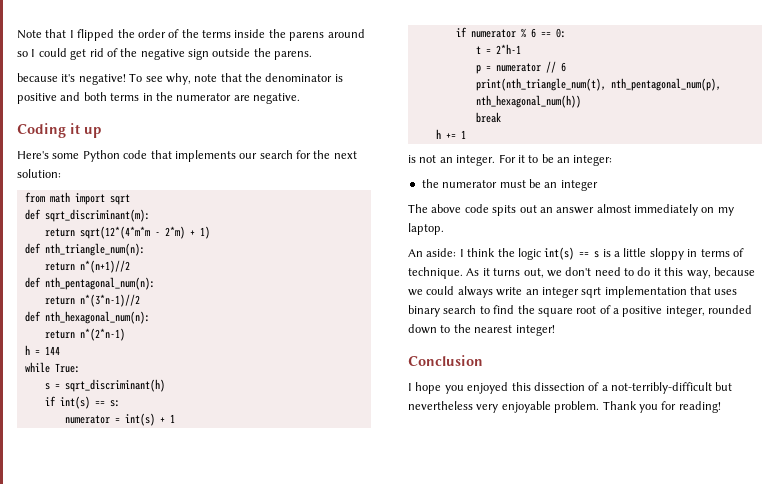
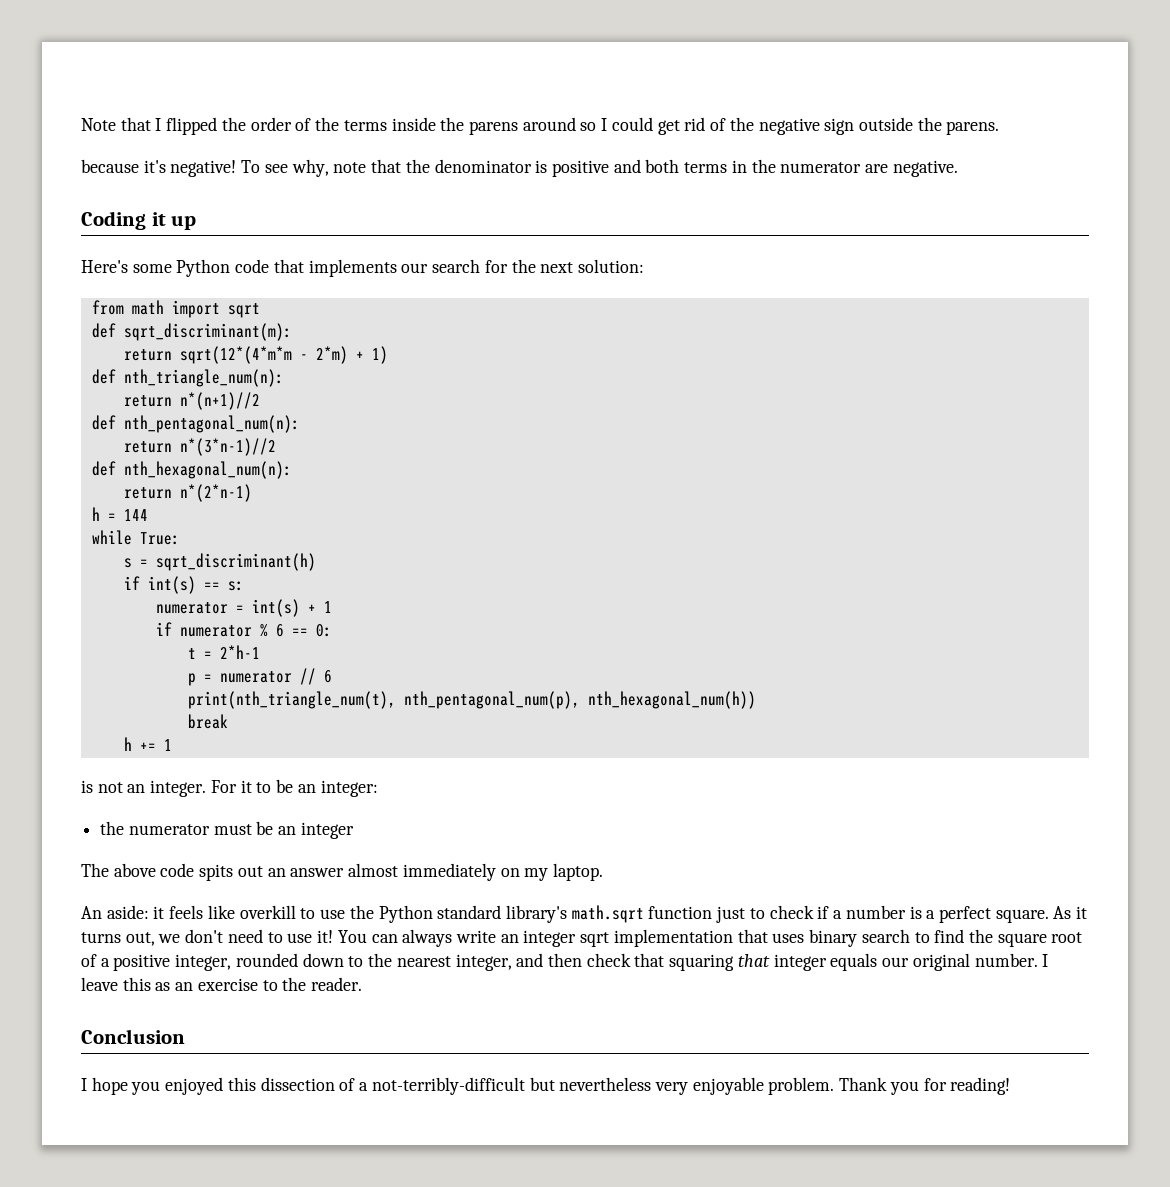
- An aside: I think the logic int(s) == s is a little sloppy in terms of technique.
+ An aside: it feels like overkill to use the Python standard library's math.sqrt function just to check if a number is a perfect square.
- As it turns out, we don't need to do it this way, because we could always write an integer sqrt implementation that uses binary search to find the square root of a positive integer, rounded down to the nearest integer!
+ As it turns out, we don't need to use it! You can always write an integer sqrt implementation that uses binary search to find the square root of a positive integer, rounded down to the nearest integer, and then check that squaring that integer equals our original number. I leave this as an exercise to the reader.

